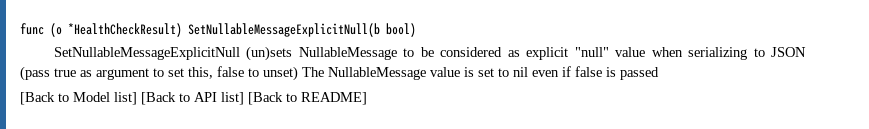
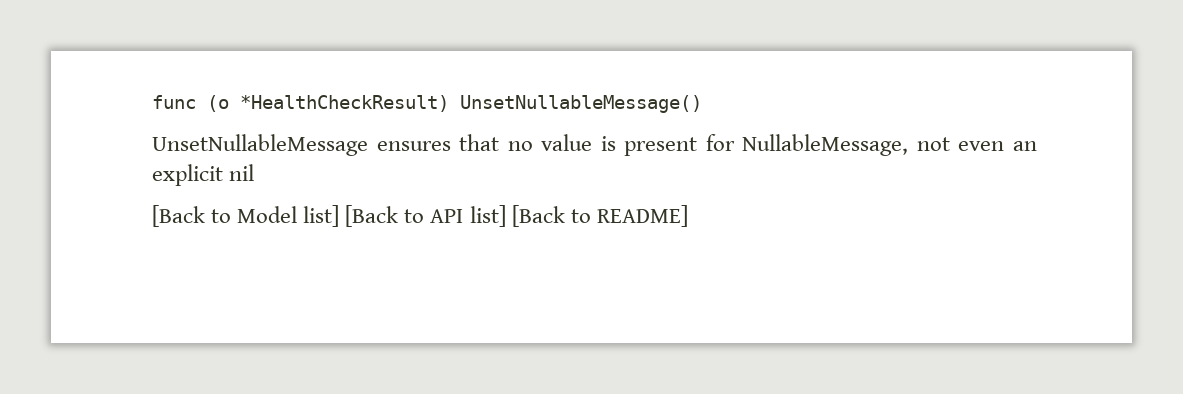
- func (o *HealthCheckResult) SetNullableMessageExplicitNull(b bool)
- SetNullableMessageExplicitNull (un)sets NullableMessage to be considered as explicit "null" value when serializing to JSON (pass true as argument to set this, false to unset) The NullableMessage value is set to nil even if false is passed
+ func (o *HealthCheckResult) UnsetNullableMessage()
+ UnsetNullableMessage ensures that no value is present for NullableMessage, not even an explicit nil

